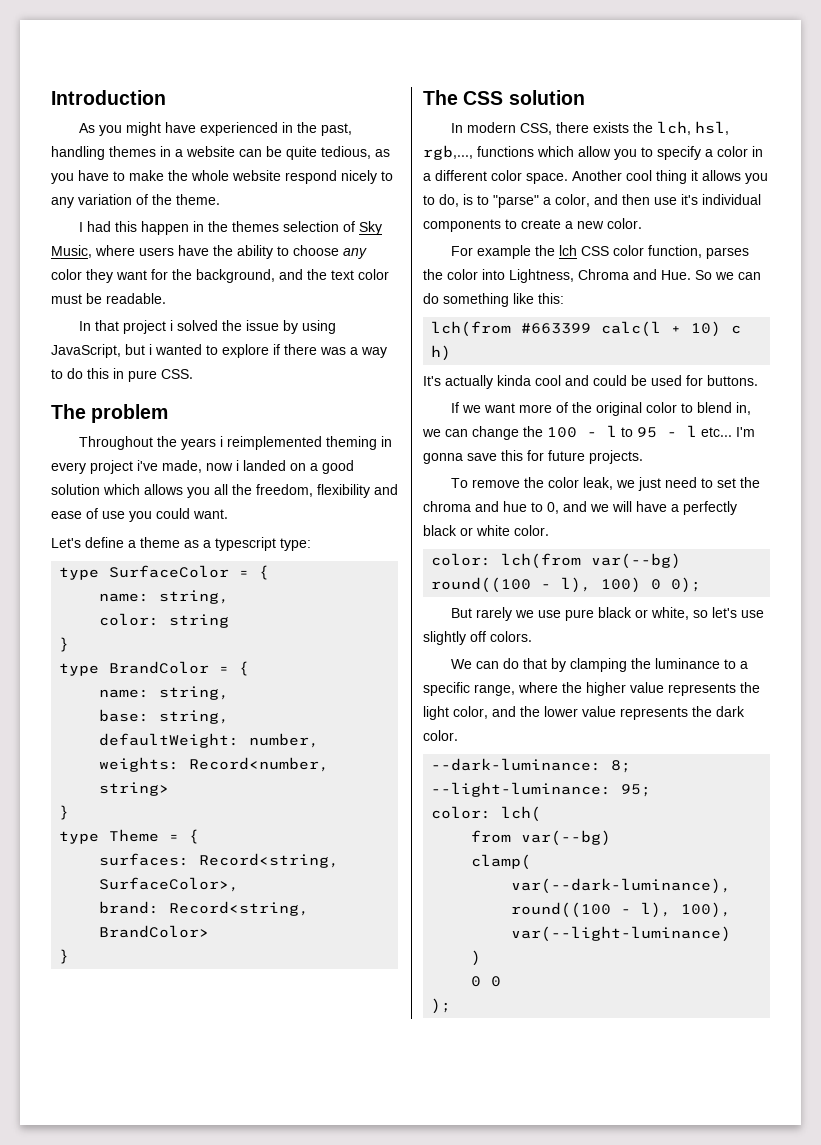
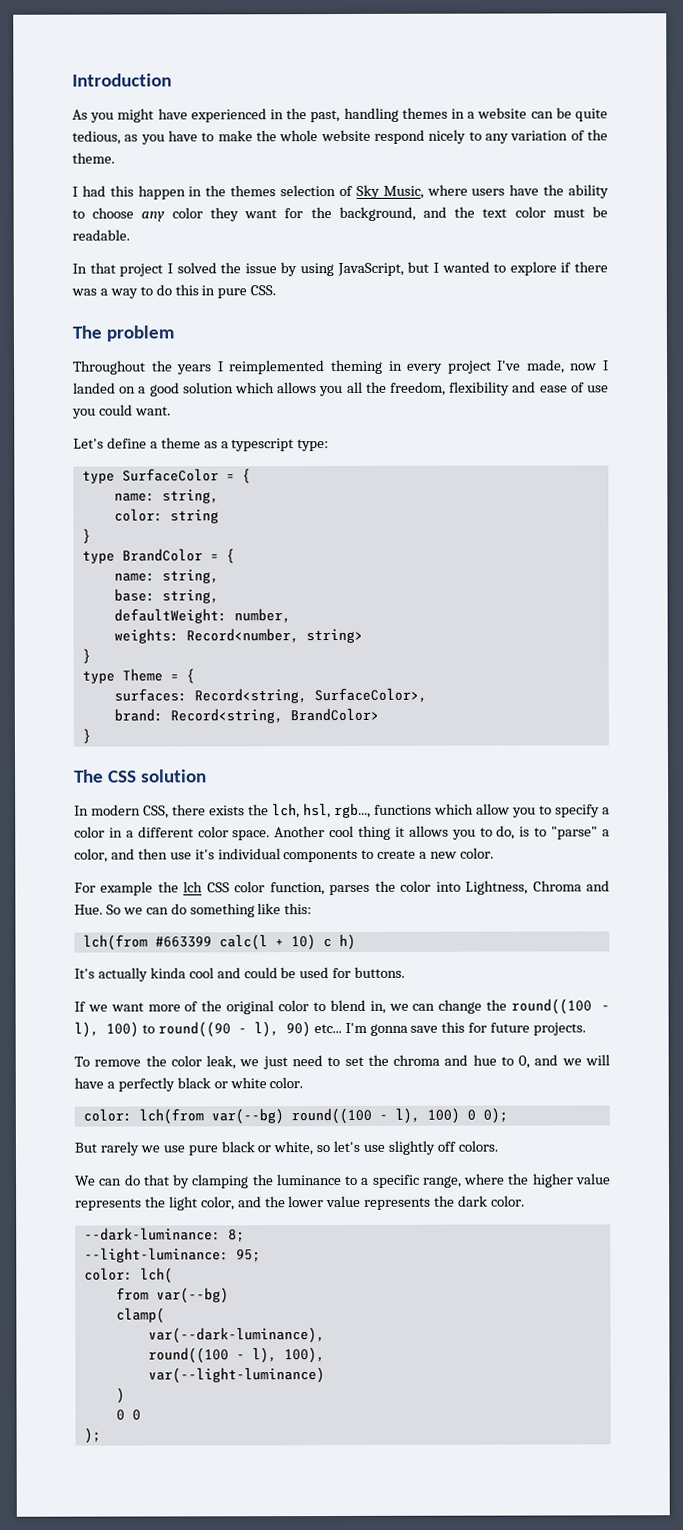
- In that project i solved the issue by using JavaScript, but i wanted to explore if there was a way to do this in pure CSS.
+ In that project I solved the issue by using JavaScript, but I wanted to explore if there was a way to do this in pure CSS.
- Throughout the years i reimplemented theming in every project i've made, now i landed on a good solution which allows you all the freedom, flexibility and ease of use you could want.
+ Throughout the years I reimplemented theming in every project I've made, now I landed on a good solution which allows you all the freedom, flexibility and ease of use you could want.
- In modern CSS, there exists the lch, hsl, rgb,..., functions which allow you to specify a color in a different color space.
+ In modern CSS, there exists the lch, hsl, rgb..., functions which allow you to specify a color in a different color space.
- If we want more of the original color to blend in, we can change the 100 - l to 95 - l etc...
+ If we want more of the original color to blend in, we can change the round((100 - l), 100) to round((90 - l), 90) etc...

